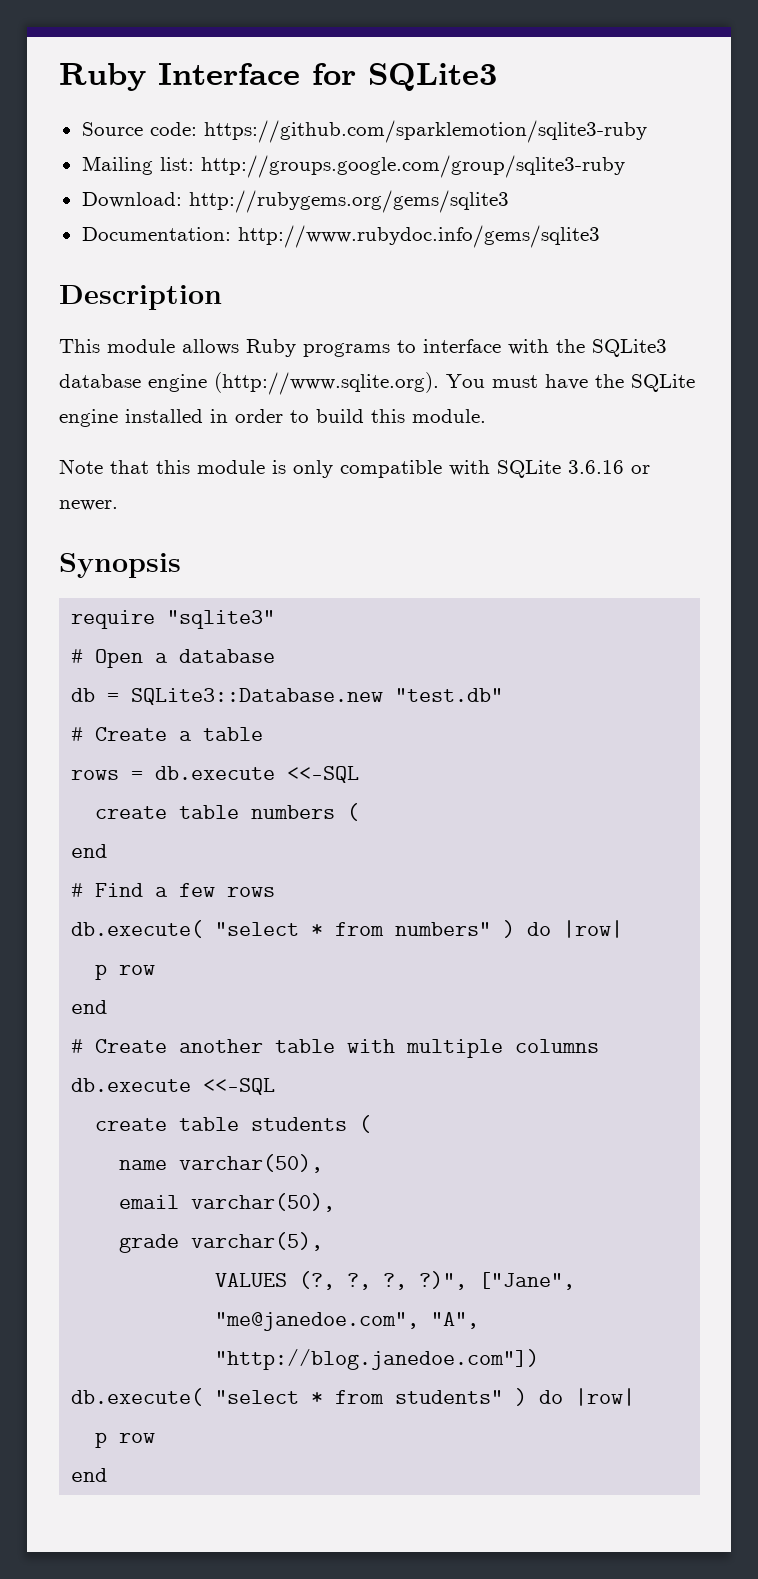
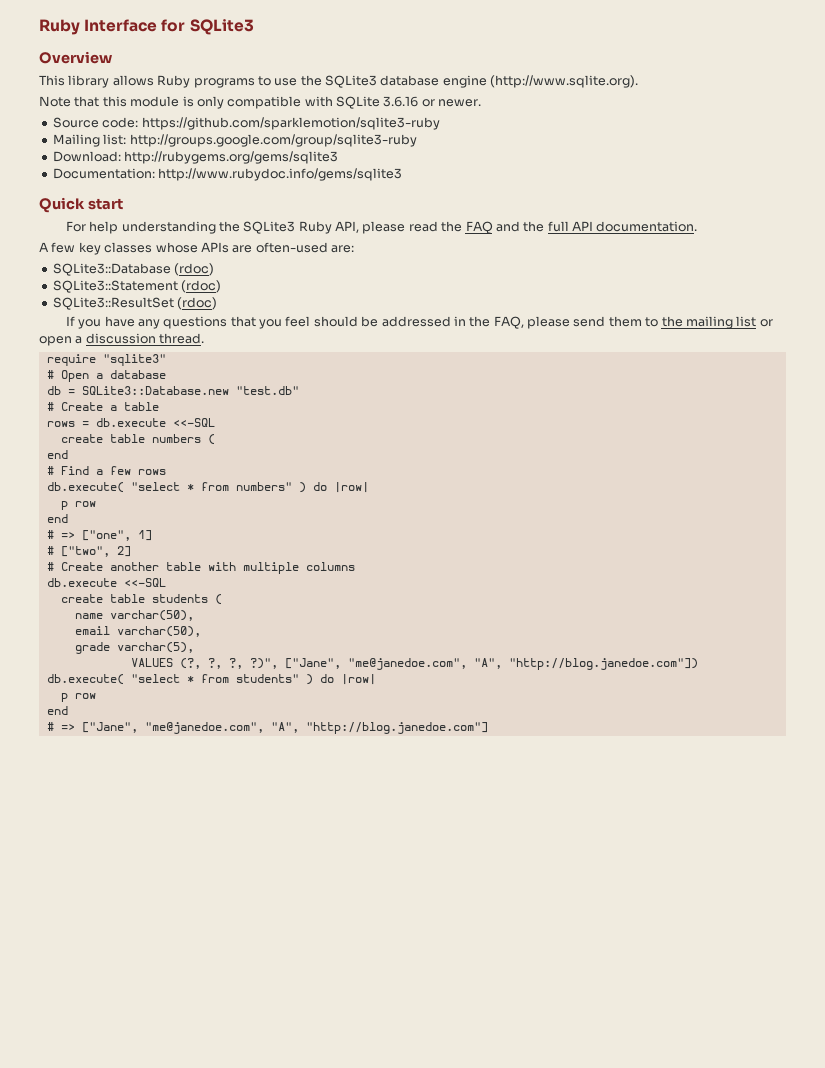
+ Overview
+ This library allows Ruby programs to use the SQLite3 database engine (http://www.sqlite.org).
+ Note that this module is only compatible with SQLite 3.6.16 or newer.
- Description
- This module allows Ruby programs to interface with the SQLite3 database engine (http://www.sqlite.org). You must have the SQLite engine installed in order to build this module.
- Note that this module is only compatible with SQLite 3.6.16 or newer.
- Synopsis
+ Quick start
+ For help understanding the SQLite3 Ruby API, please read the FAQ and the full API documentation.
+ A few key classes whose APIs are often-used are:
+ SQLite3::Database (rdoc)
+ SQLite3::Statement (rdoc)
+ SQLite3::ResultSet (rdoc)
+ If you have any questions that you feel should be addressed in the FAQ, please send them to the mailing list or open a discussion thread.
+ # => ["one", 1]
+ # ["two", 2]
+ # => ["Jane", "me@janedoe.com", "A", "http://blog.janedoe.com"]

